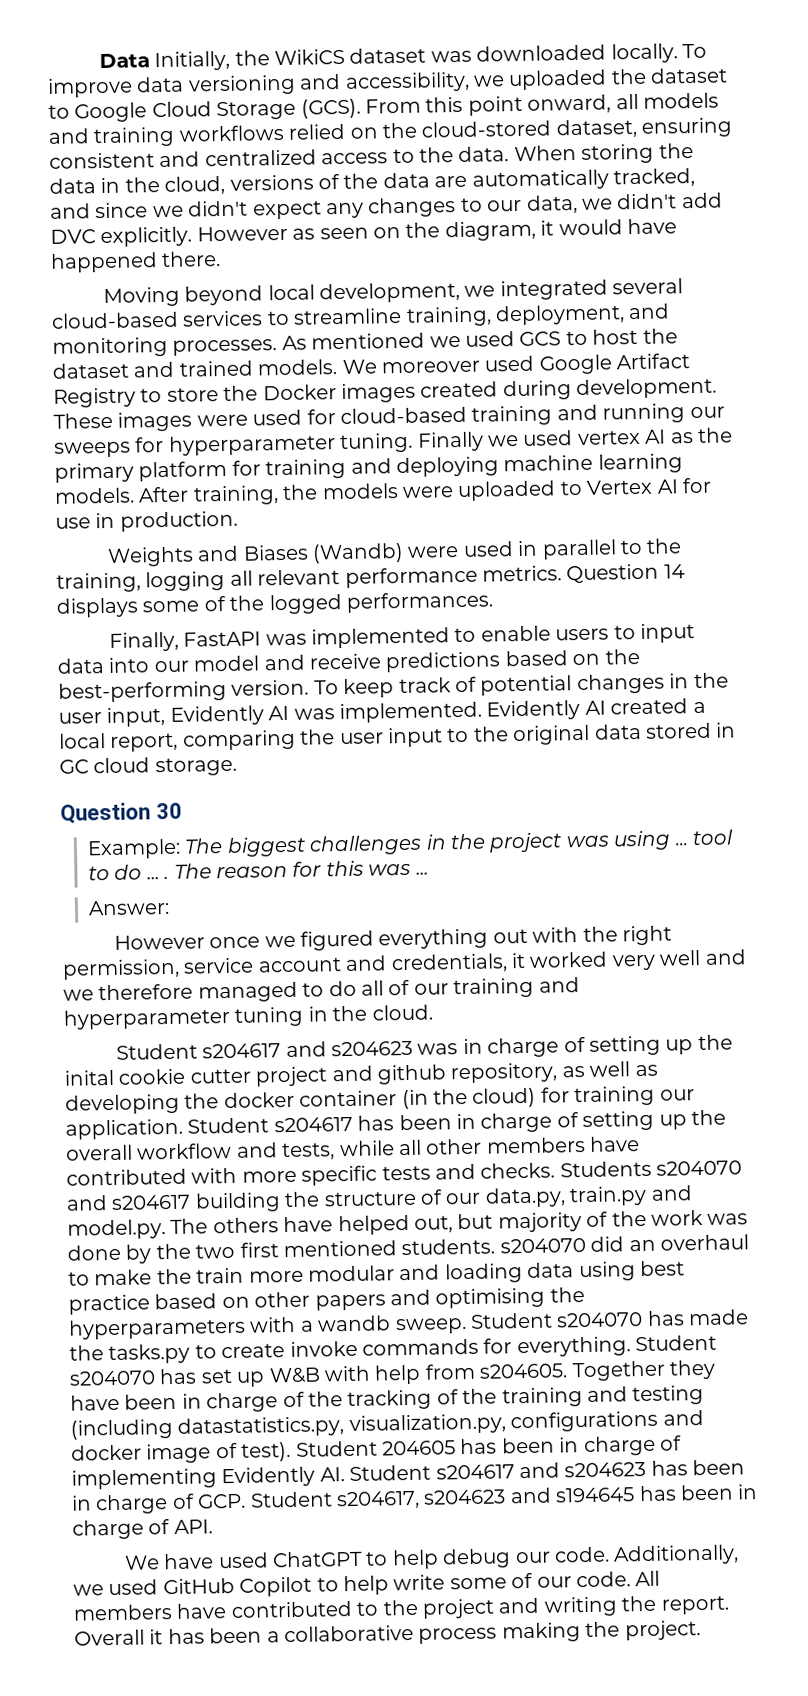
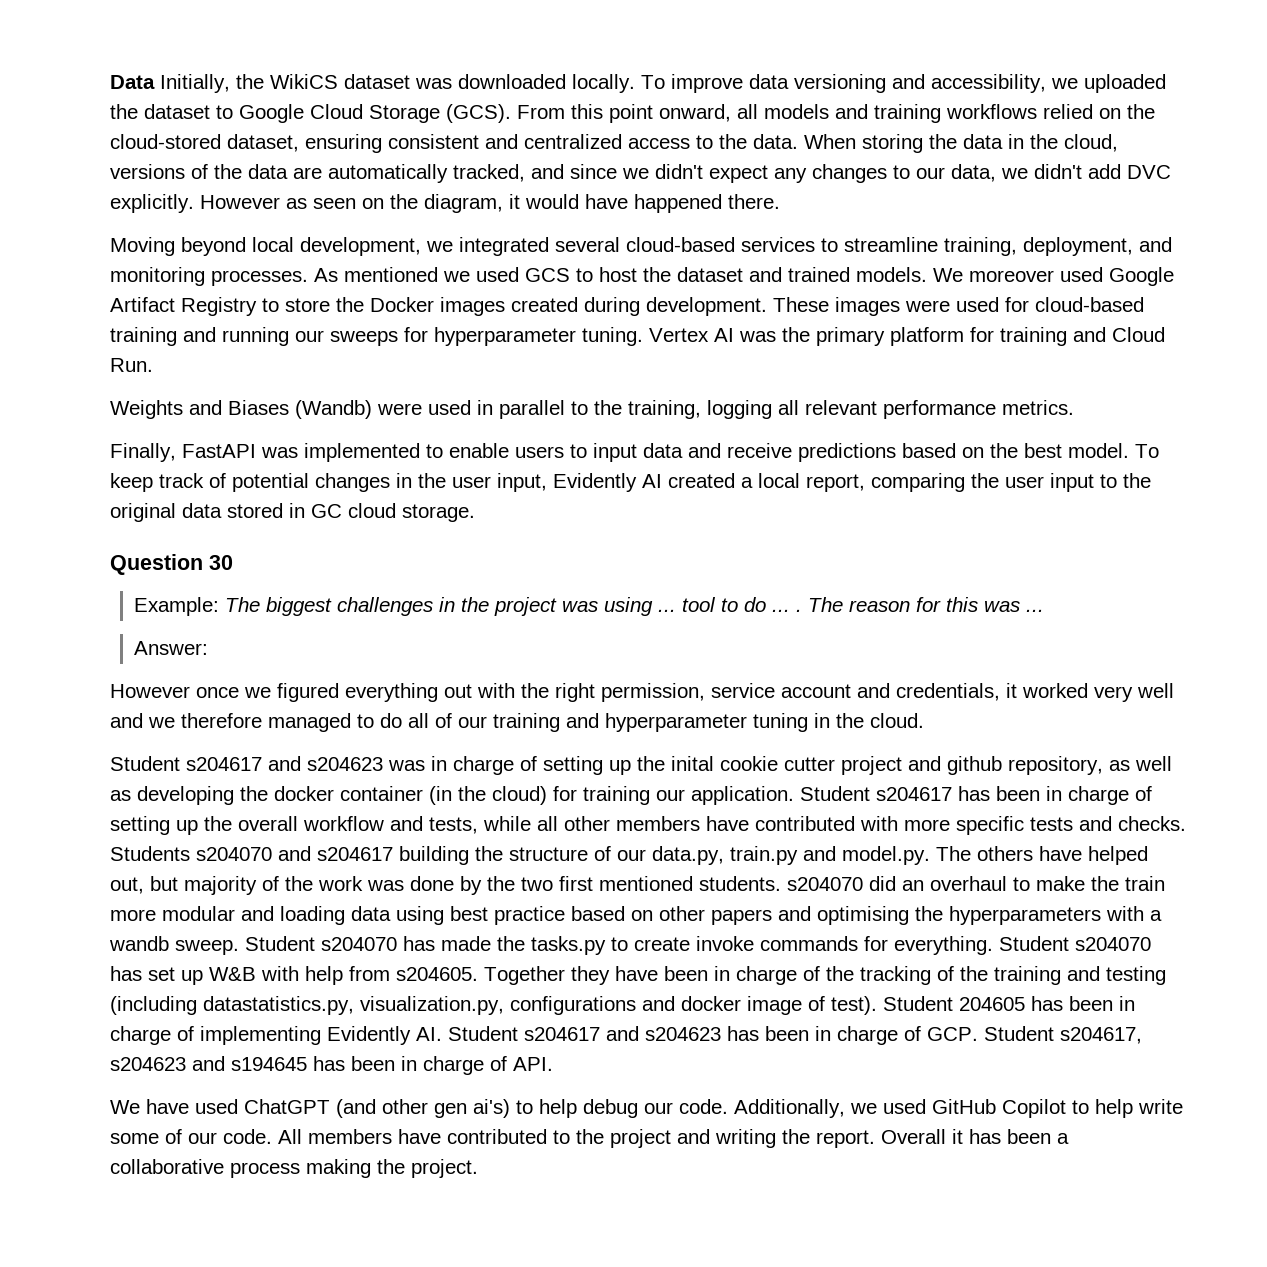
- Finally we used vertex AI as the primary platform for training and deploying machine learning models. After training, the models were uploaded to Vertex AI for use in production.
+ Vertex AI was the primary platform for training and Cloud Run.
- Question 14 displays some of the logged performances.
- Finally, FastAPI was implemented to enable users to input data into our model and receive predictions based on the best-performing version.
+ Finally, FastAPI was implemented to enable users to input data and receive predictions based on the best model.
- To keep track of potential changes in the user input, Evidently AI was implemented. Evidently AI created a local report, comparing the user input to the original data stored in GC cloud storage.
+ To keep track of potential changes in the user input, Evidently AI created a local report, comparing the user input to the original data stored in GC cloud storage.
- We have used ChatGPT to help debug our code.
+ We have used ChatGPT (and other gen ai's) to help debug our code.

